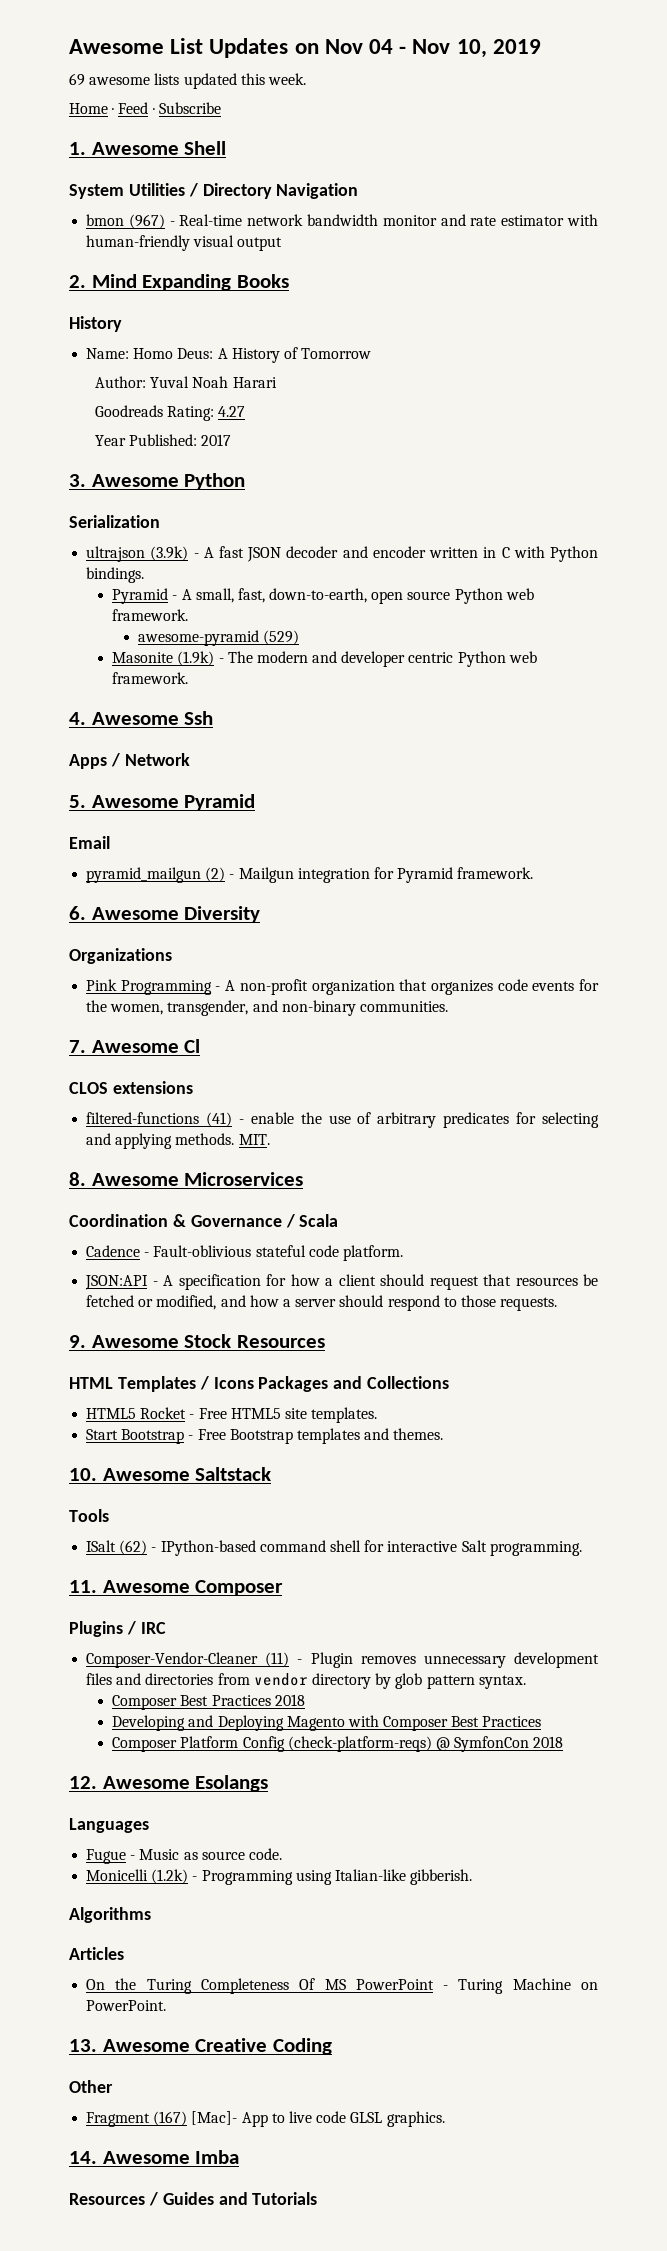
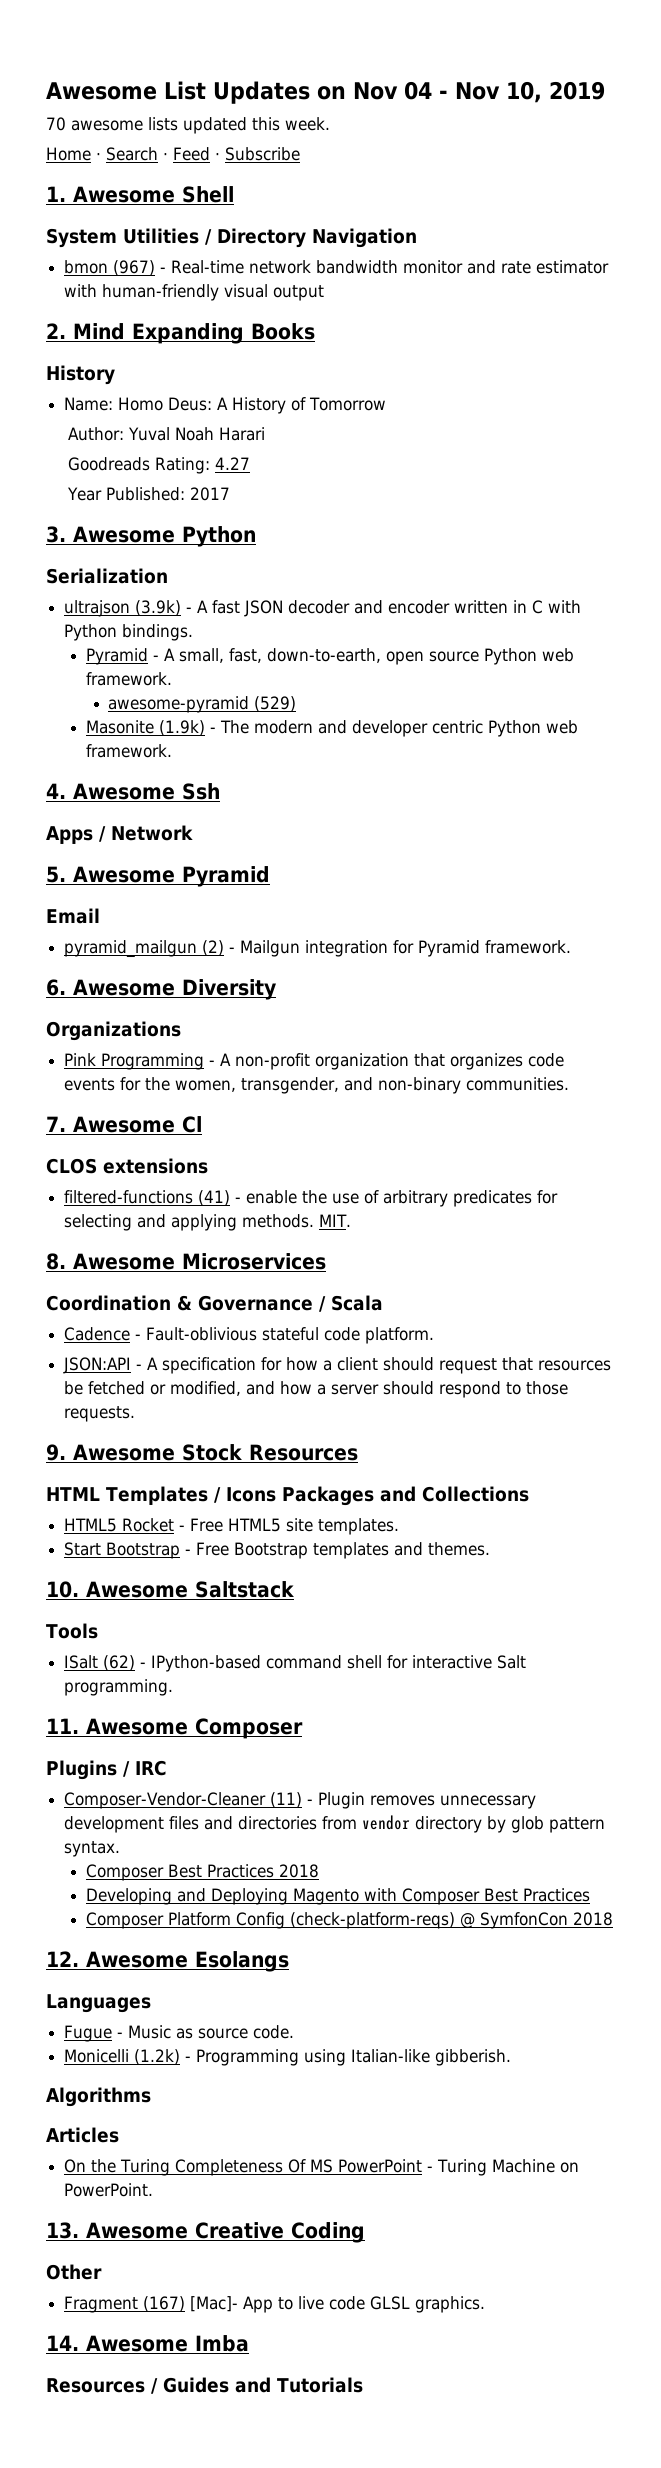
- 69 awesome lists updated this week.
+ 70 awesome lists updated this week.
- Home · Feed · Subscribe
+ Home · Search · Feed · Subscribe

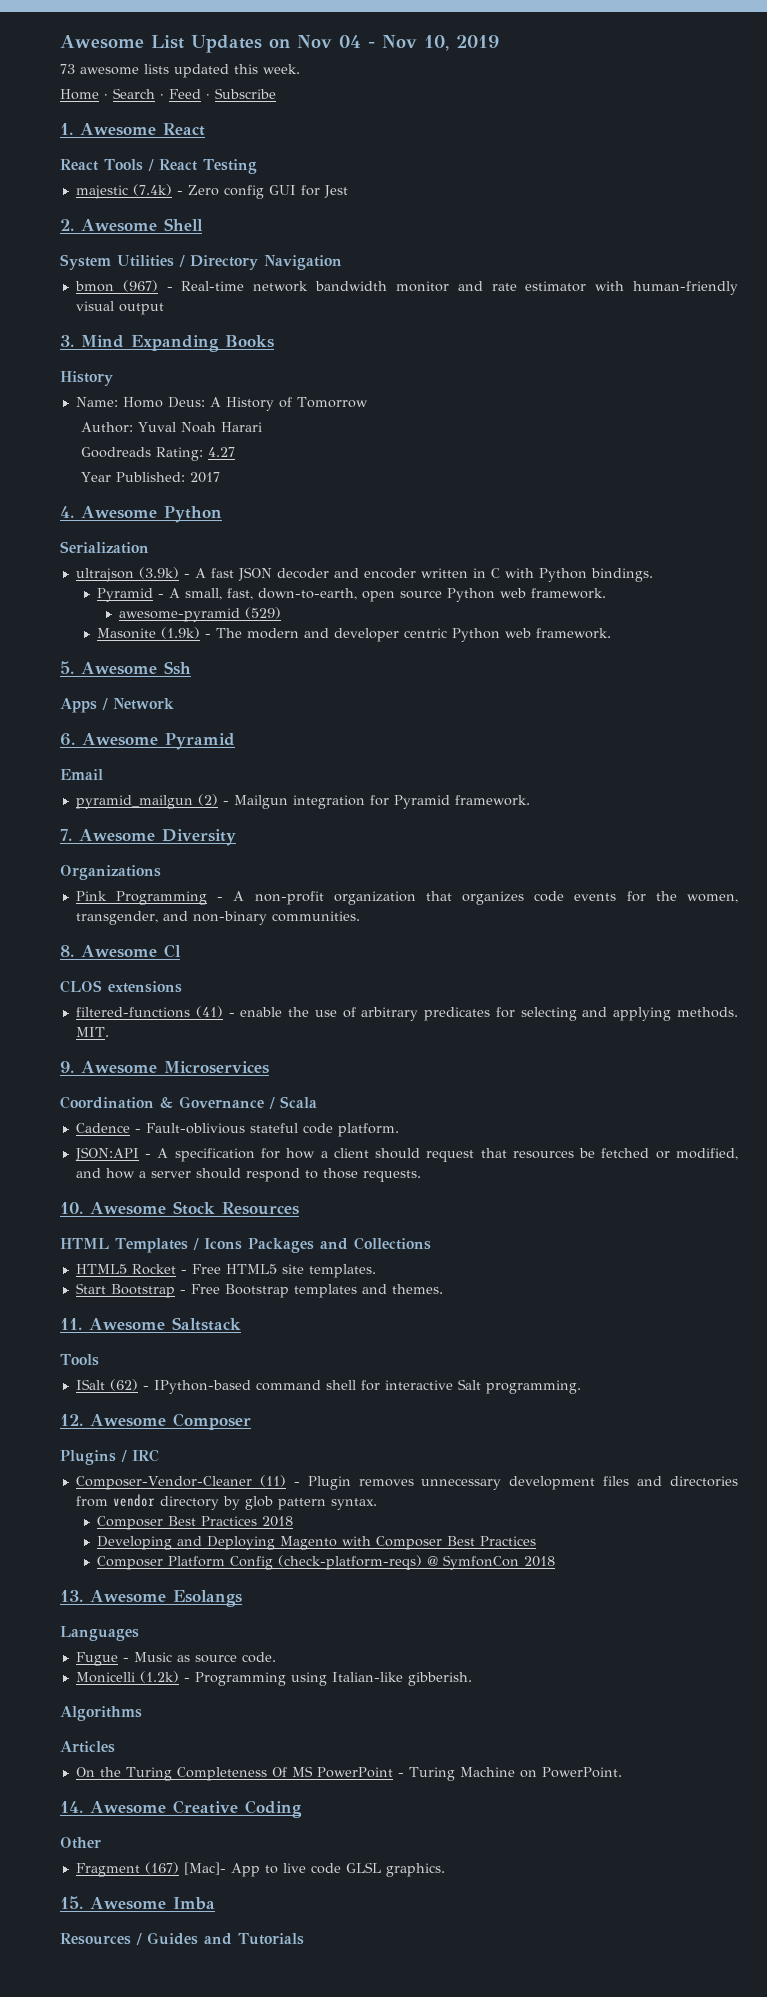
- 70 awesome lists updated this week.
+ 73 awesome lists updated this week.
- 1. Awesome Shell
+ 1. Awesome React
+ React Tools / React Testing
+ majestic (7.4k) - Zero config GUI for Jest
+ 2. Awesome Shell
- 2. Mind Expanding Books
+ 3. Mind Expanding Books
- 3. Awesome Python
+ 4. Awesome Python
- 4. Awesome Ssh
+ 5. Awesome Ssh
- 5. Awesome Pyramid
+ 6. Awesome Pyramid
- 6. Awesome Diversity
+ 7. Awesome Diversity
- 7. Awesome Cl
+ 8. Awesome Cl
- 8. Awesome Microservices
+ 9. Awesome Microservices
- 9. Awesome Stock Resources
+ 10. Awesome Stock Resources
- 10. Awesome Saltstack
+ 11. Awesome Saltstack
- 11. Awesome Composer
+ 12. Awesome Composer
- 12. Awesome Esolangs
+ 13. Awesome Esolangs
- 13. Awesome Creative Coding
+ 14. Awesome Creative Coding
- 14. Awesome Imba
+ 15. Awesome Imba

